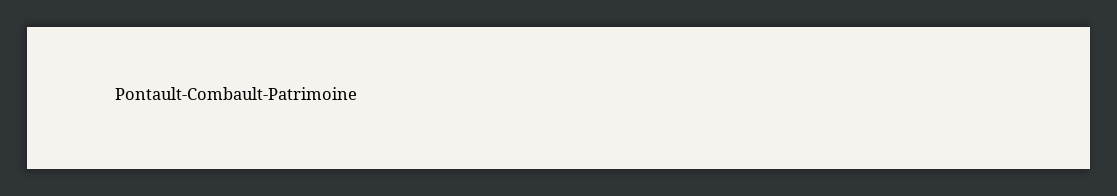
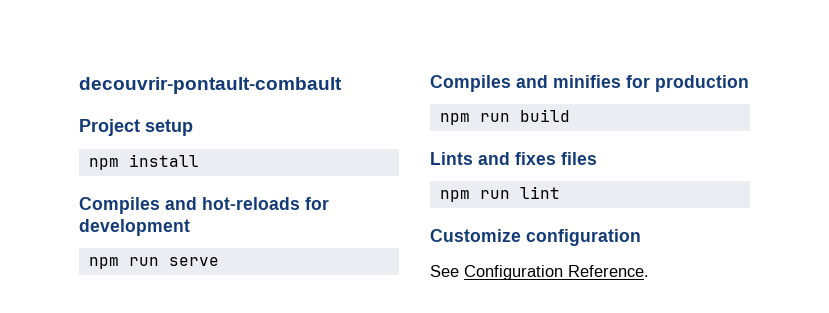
- Pontault-Combault-Patrimoine
+ decouvrir-pontault-combault
+ Project setup
+ npm install
+ Compiles and hot-reloads for development
+ npm run serve
+ Compiles and minifies for production
+ npm run build
+ Lints and fixes files
+ npm run lint
+ Customize configuration
+ See Configuration Reference.

